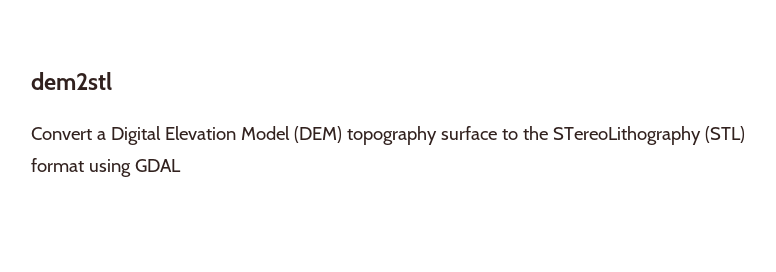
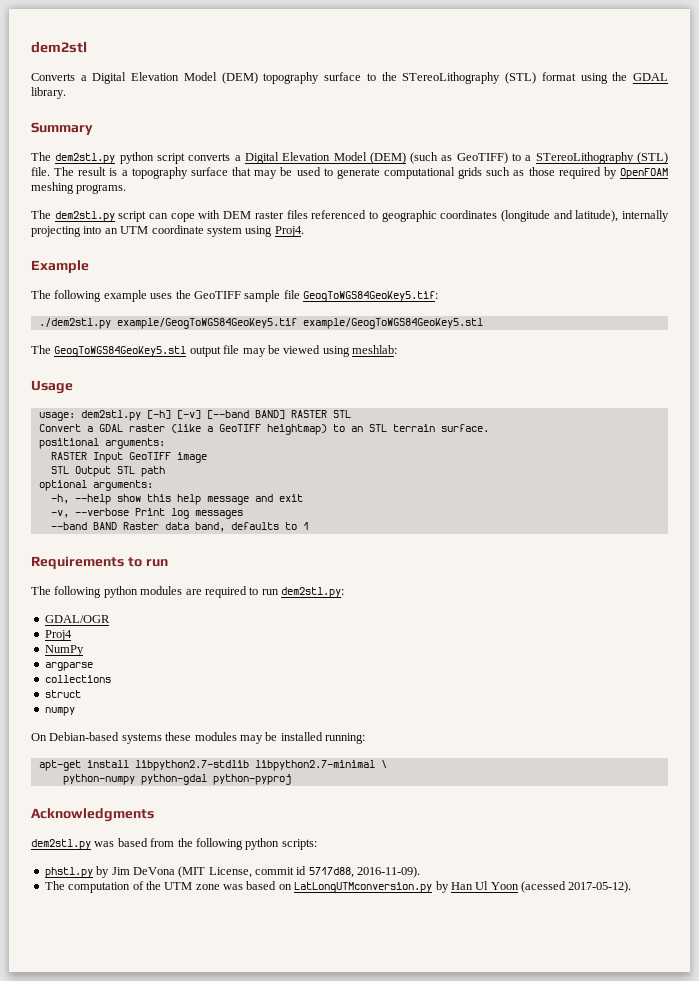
- Convert a Digital Elevation Model (DEM) topography surface to the STereoLithography (STL) format using GDAL
+ Converts a Digital Elevation Model (DEM) topography surface to the STereoLithography (STL) format using the GDAL library.
+ Summary
+ The dem2stl.py python script converts a Digital Elevation Model (DEM) (such as GeoTIFF) to a STereoLithography (STL) file. The result is a topography surface that may be used to generate computational grids such as those required by OpenFOAM meshing programs.
+ The dem2stl.py script can cope with DEM raster files referenced to geographic coordinates (longitude and latitude), internally projecting into an UTM coordinate system using Proj4.
+ Example
+ The following example uses the GeoTIFF sample file GeogToWGS84GeoKey5.tif:
+ ./dem2stl.py example/GeogToWGS84GeoKey5.tif example/GeogToWGS84GeoKey5.stl
+ The GeogToWGS84GeoKey5.stl output file may be viewed using meshlab:
+ Usage
+ usage: dem2stl.py [-h] [-v] [--band BAND] RASTER STL
+ Convert a GDAL raster (like a GeoTIFF heightmap) to an STL terrain surface.
+ positional arguments:
+ RASTER Input GeoTIFF image
+ STL Output STL path
+ optional arguments:
+ -h, --help show this help message and exit
+ -v, --verbose Print log messages
+ --band BAND Raster data band, defaults to 1
+ Requirements to run
+ The following python modules are required to run dem2stl.py:
+ GDAL/OGR
+ Proj4
+ NumPy
+ argparse
+ collections
+ struct
+ numpy
+ On Debian-based systems these modules may be installed running:
+ apt-get install libpython2.7-stdlib libpython2.7-minimal \
+ python-numpy python-gdal python-pyproj
+ Acknowledgments
+ dem2stl.py was based from the following python scripts:
+ phstl.py by Jim DeVona (MIT License, commit id 5717d88, 2016-11-09).
+ The computation of the UTM zone was based on LatLongUTMconversion.py by Han Ul Yoon (acessed 2017-05-12).

